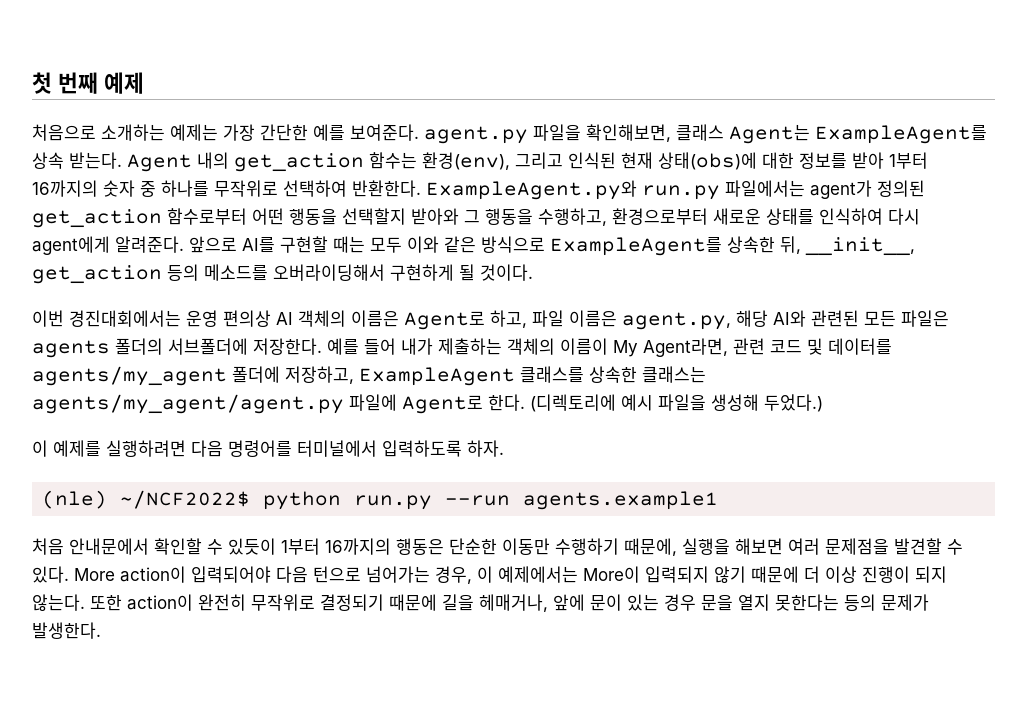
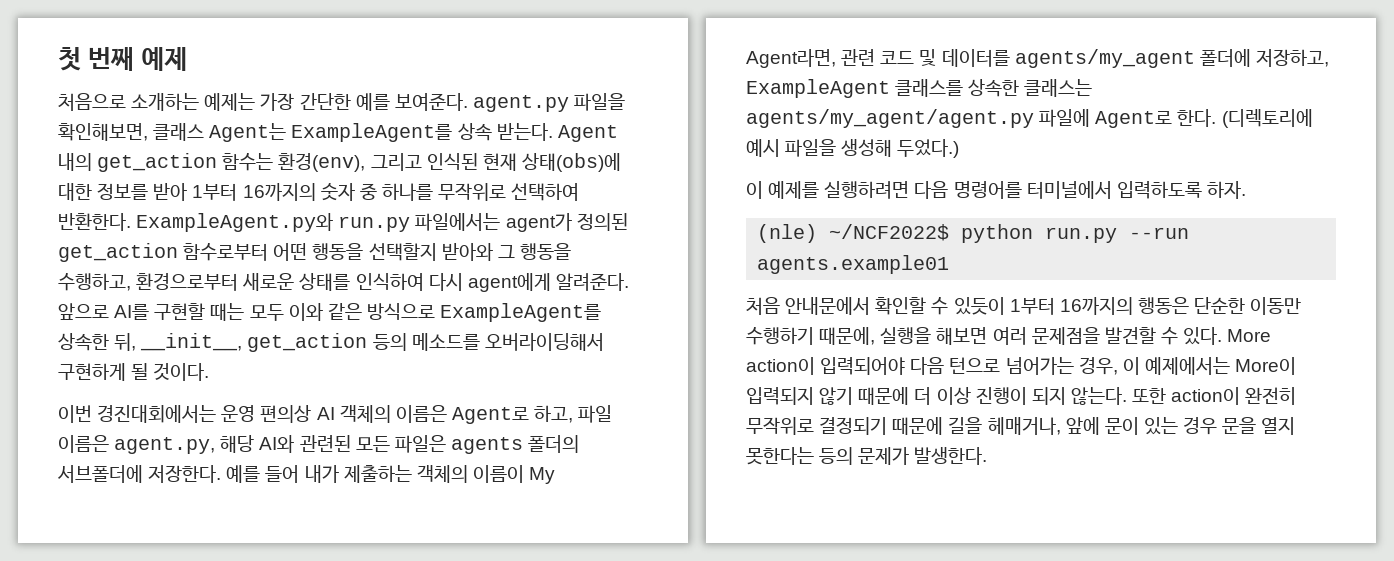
- (nle) ~/NCF2022$ python run.py --run agents.example1
+ (nle) ~/NCF2022$ python run.py --run agents.example01

